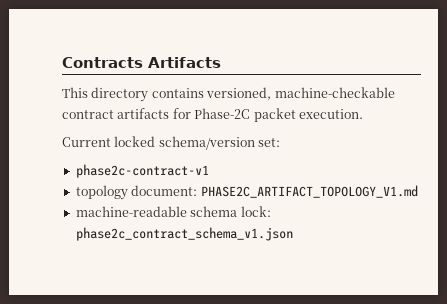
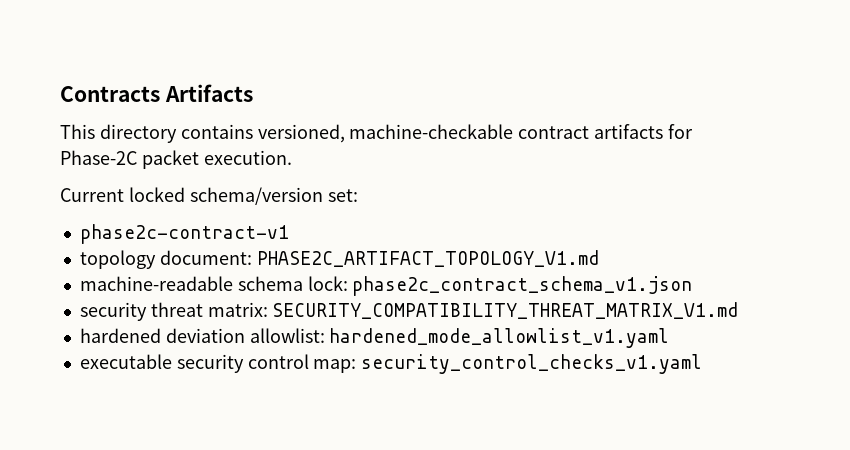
+ security threat matrix: SECURITY_COMPATIBILITY_THREAT_MATRIX_V1.md
+ hardened deviation allowlist: hardened_mode_allowlist_v1.yaml
+ executable security control map: security_control_checks_v1.yaml

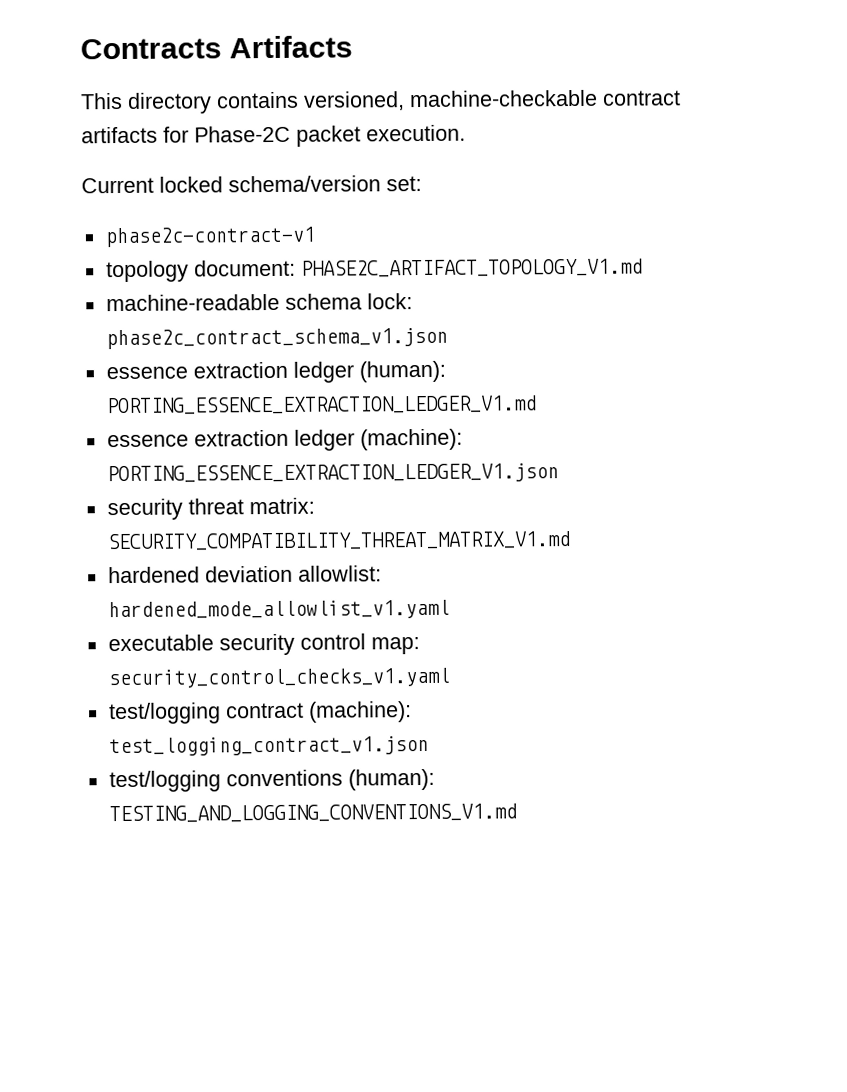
+ essence extraction ledger (human): PORTING_ESSENCE_EXTRACTION_LEDGER_V1.md
+ essence extraction ledger (machine): PORTING_ESSENCE_EXTRACTION_LEDGER_V1.json
+ test/logging contract (machine): test_logging_contract_v1.json
+ test/logging conventions (human): TESTING_AND_LOGGING_CONVENTIONS_V1.md

